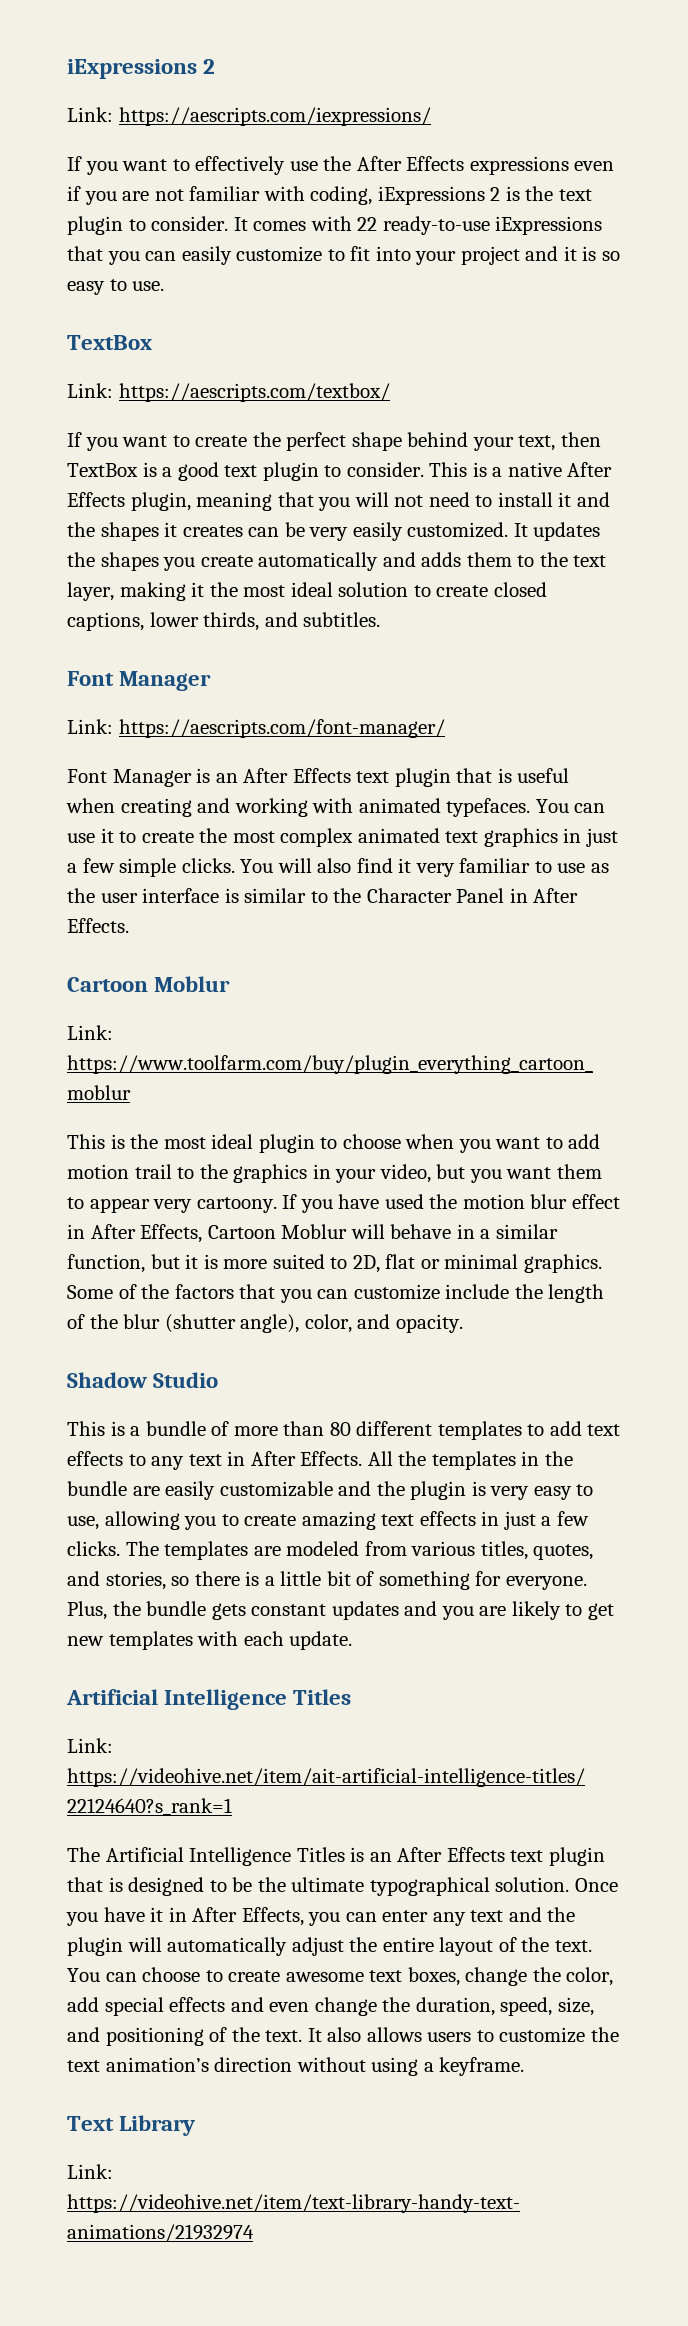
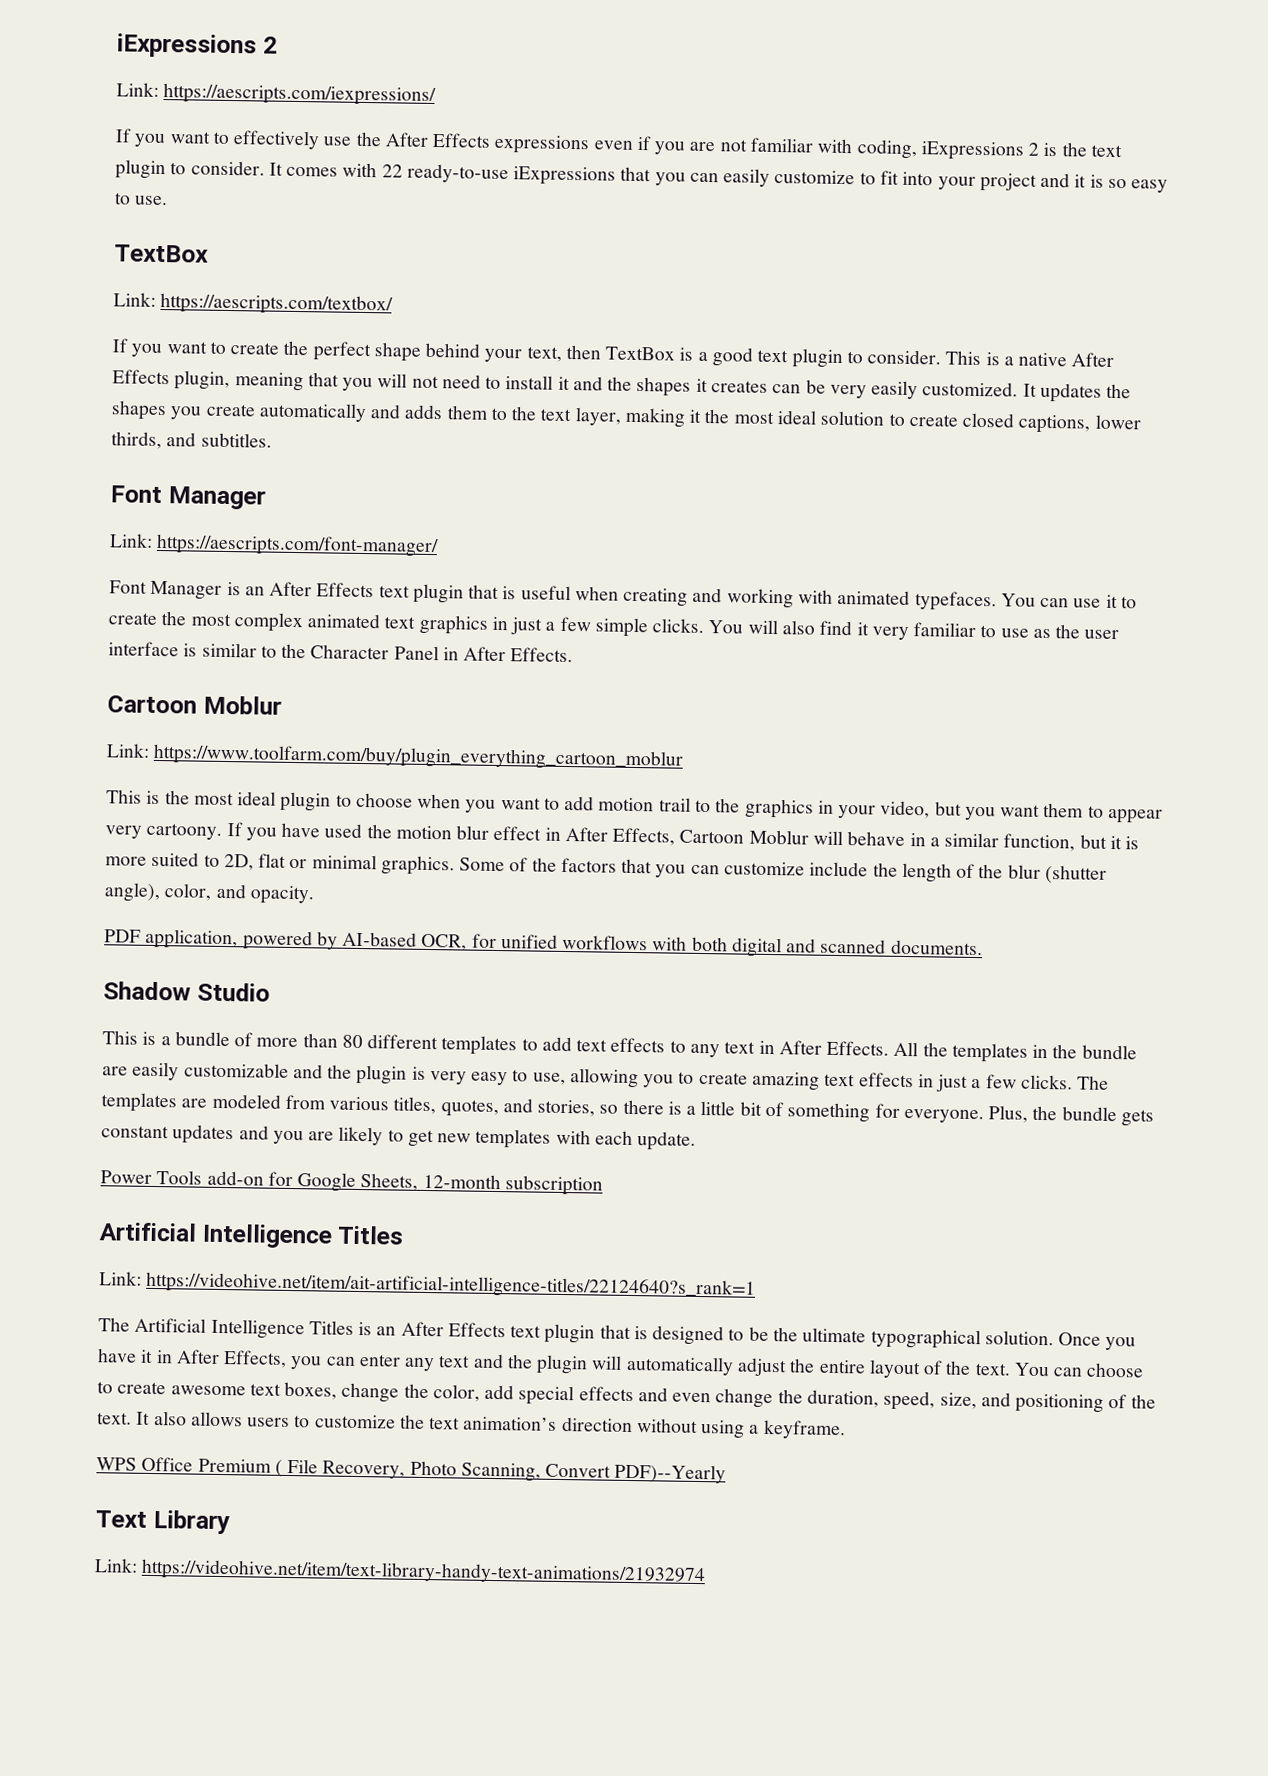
+ PDF application, powered by AI-based OCR, for unified workflows with both digital and scanned documents.
+ Power Tools add-on for Google Sheets, 12-month subscription
+ WPS Office Premium ( File Recovery, Photo Scanning, Convert PDF)--Yearly

